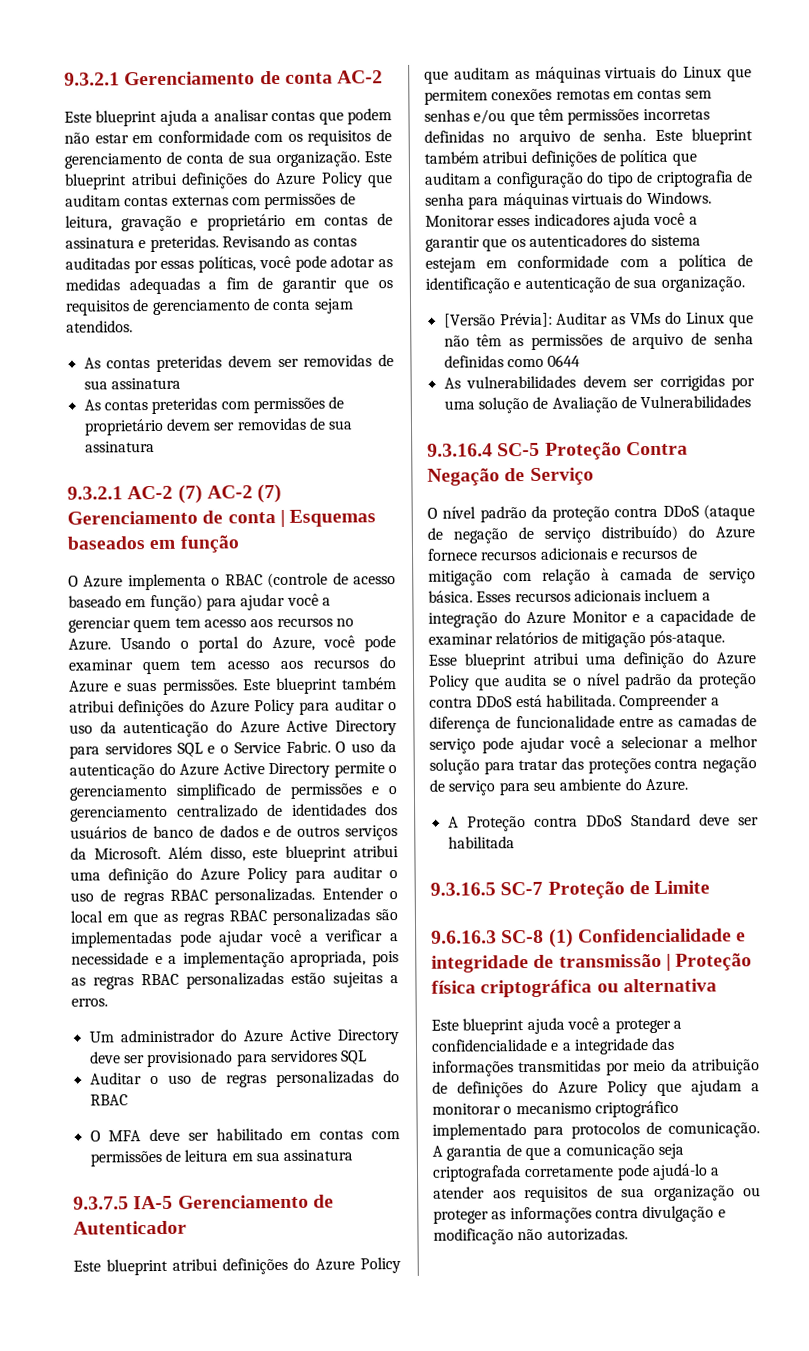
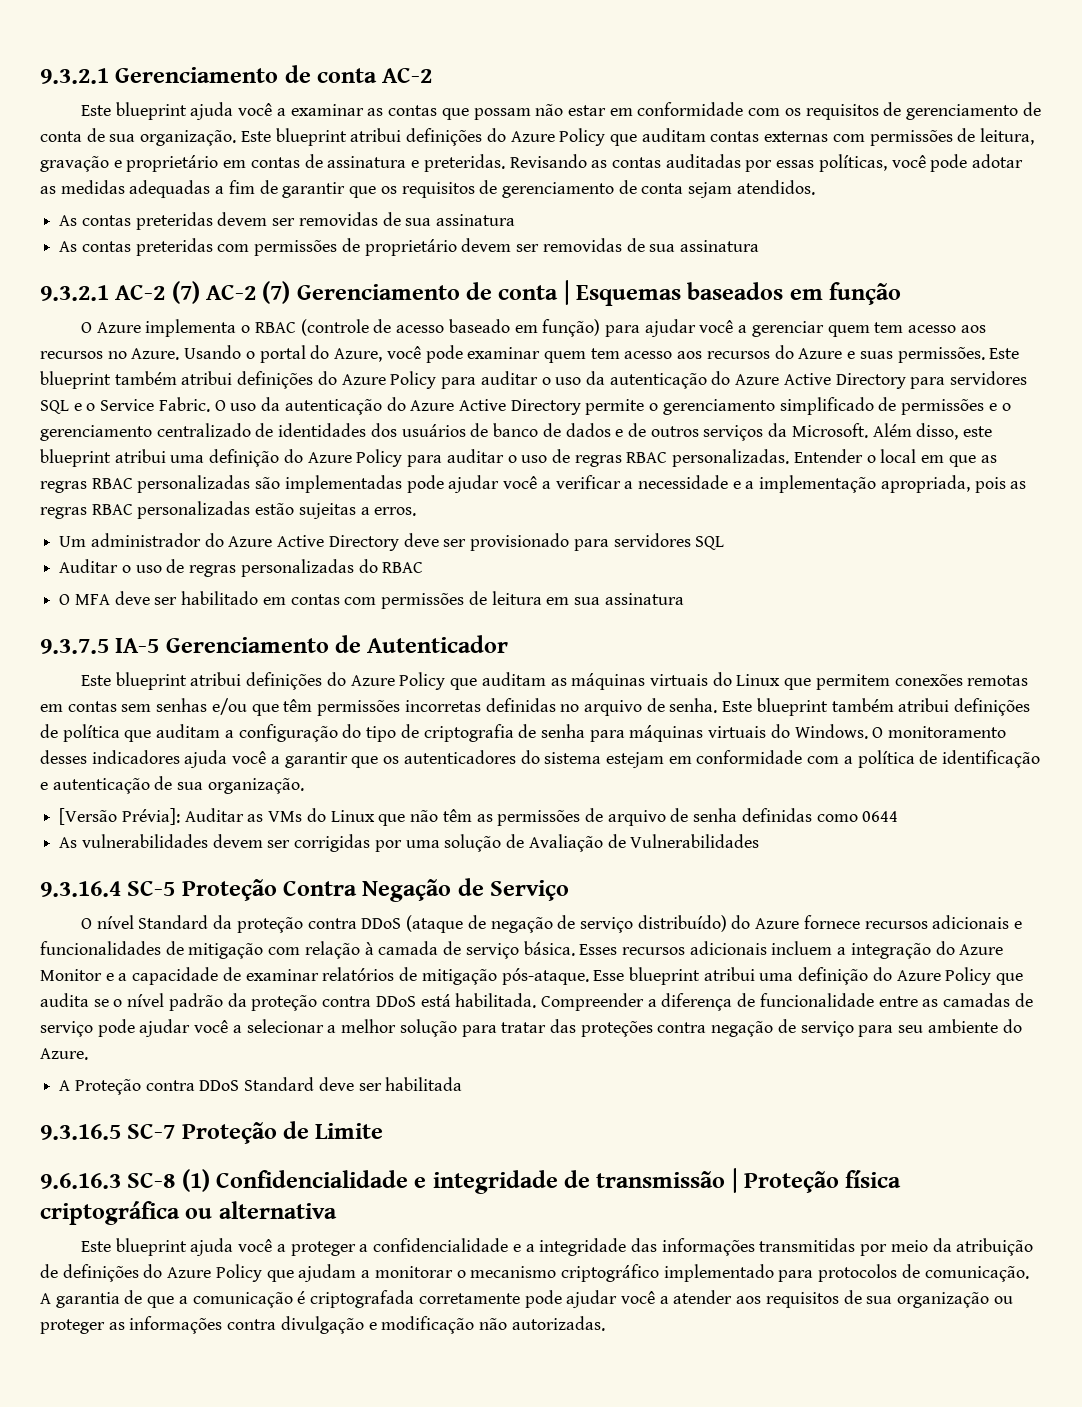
- Este blueprint ajuda a analisar contas que podem não estar em conformidade com os requisitos de gerenciamento de conta de sua organização.
+ Este blueprint ajuda você a examinar as contas que possam não estar em conformidade com os requisitos de gerenciamento de conta de sua organização.
- Monitorar esses indicadores ajuda você a garantir que os autenticadores do sistema estejam em conformidade com a política de identificação e autenticação de sua organização.
+ O monitoramento desses indicadores ajuda você a garantir que os autenticadores do sistema estejam em conformidade com a política de identificação e autenticação de sua organização.
- O nível padrão da proteção contra DDoS (ataque de negação de serviço distribuído) do Azure fornece recursos adicionais e recursos de mitigação com relação à camada de serviço básica.
+ O nível Standard da proteção contra DDoS (ataque de negação de serviço distribuído) do Azure fornece recursos adicionais e funcionalidades de mitigação com relação à camada de serviço básica.
- A garantia de que a comunicação seja criptografada corretamente pode ajudá-lo a atender aos requisitos de sua organização ou proteger as informações contra divulgação e modificação não autorizadas.
+ A garantia de que a comunicação é criptografada corretamente pode ajudar você a atender aos requisitos de sua organização ou proteger as informações contra divulgação e modificação não autorizadas.

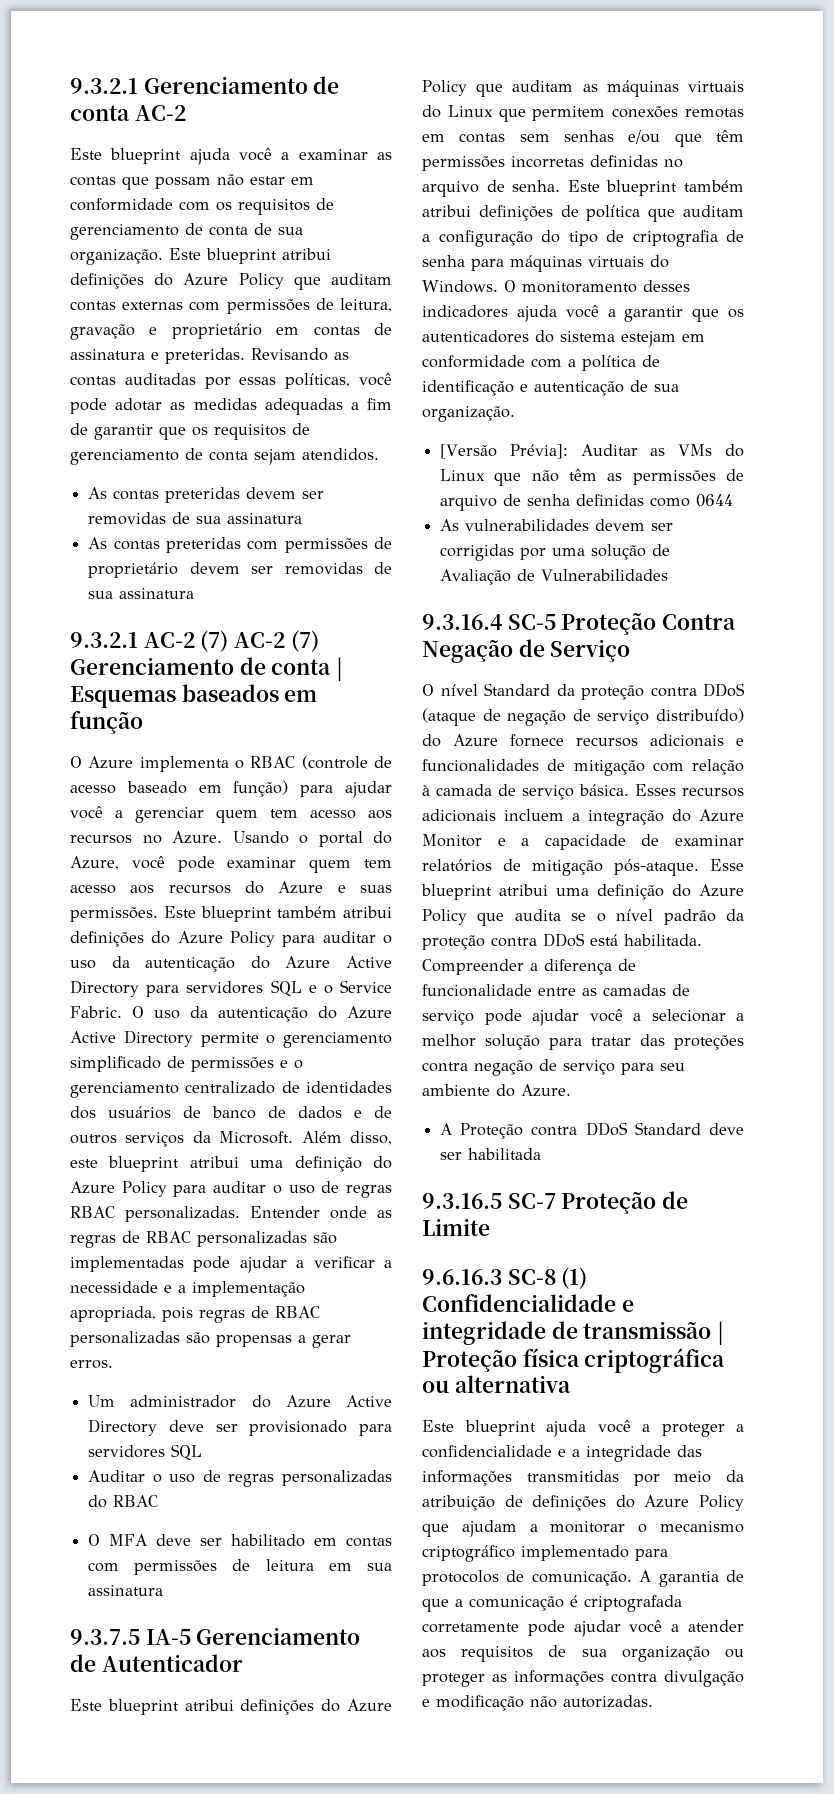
- Entender o local em que as regras RBAC personalizadas são implementadas pode ajudar você a verificar a necessidade e a implementação apropriada, pois as regras RBAC personalizadas estão sujeitas a erros.
+ Entender onde as regras de RBAC personalizadas são implementadas pode ajudar a verificar a necessidade e a implementação apropriada, pois regras de RBAC personalizadas são propensas a gerar erros.

